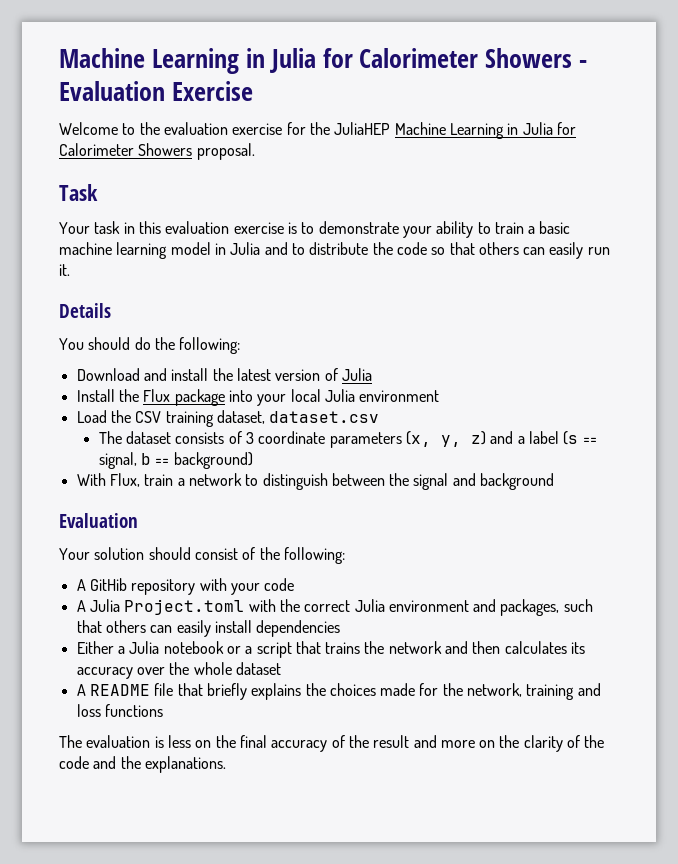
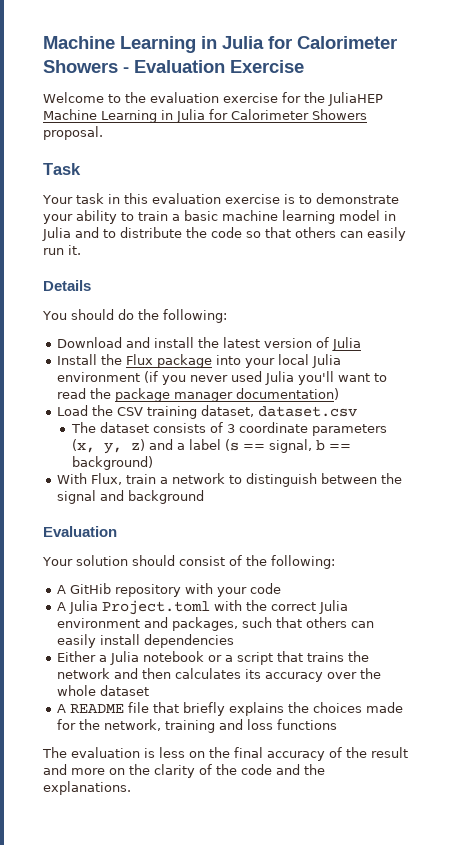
- Install the Flux package into your local Julia environment
+ Install the Flux package into your local Julia environment (if you never used Julia you'll want to read the package manager documentation)

